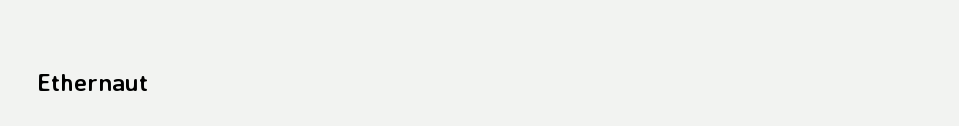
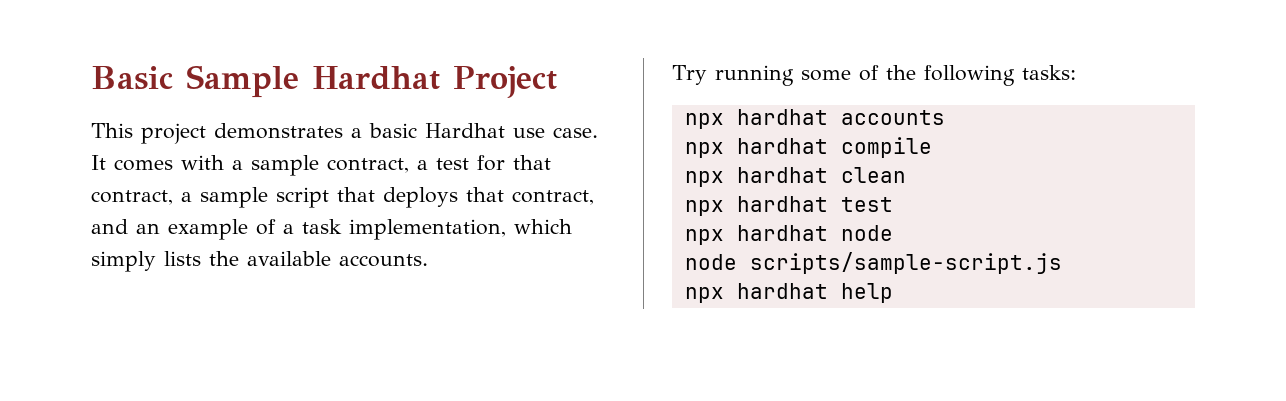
- Ethernaut
+ Basic Sample Hardhat Project
+ This project demonstrates a basic Hardhat use case. It comes with a sample contract, a test for that contract, a sample script that deploys that contract, and an example of a task implementation, which simply lists the available accounts.
+ Try running some of the following tasks:
+ npx hardhat accounts
+ npx hardhat compile
+ npx hardhat clean
+ npx hardhat test
+ npx hardhat node
+ node scripts/sample-script.js
+ npx hardhat help

